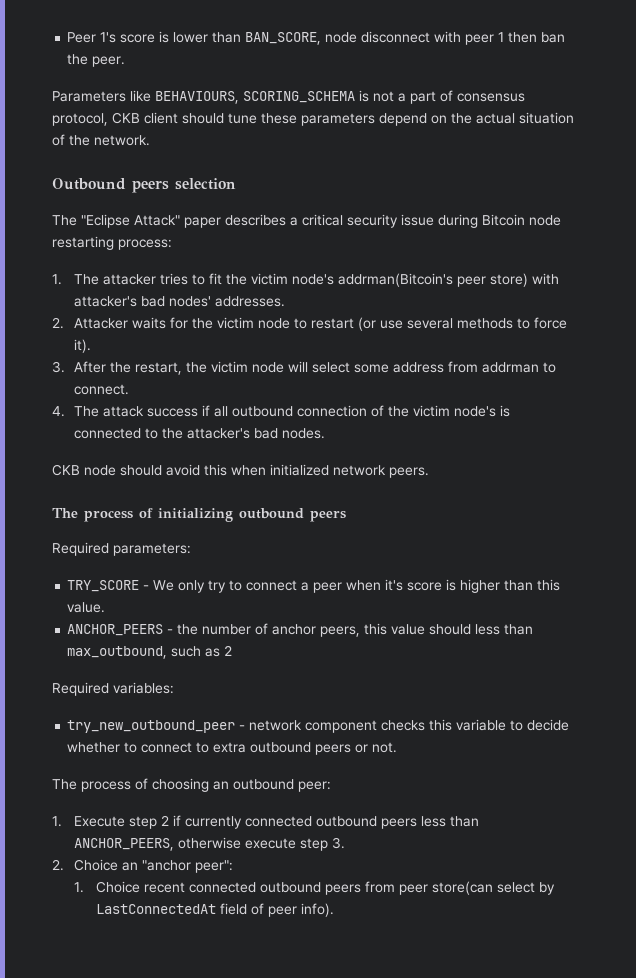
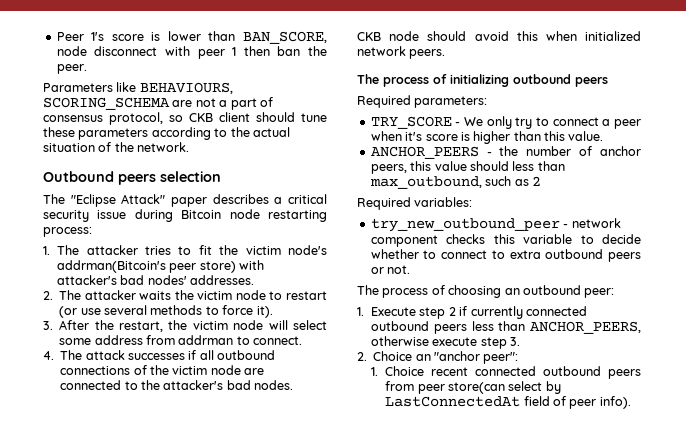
- Parameters like BEHAVIOURS, SCORING_SCHEMA is not a part of consensus protocol, CKB client should tune these parameters depend on the actual situation of the network.
+ Parameters like BEHAVIOURS, SCORING_SCHEMA are not a part of consensus protocol, so CKB client should tune these parameters according to the actual situation of the network.
- 2. Attacker waits for the victim node to restart (or use several methods to force it).
+ 2. The attacker waits the victim node to restart (or use several methods to force it).
- 4. The attack success if all outbound connection of the victim node's is connected to the attacker's bad nodes.
+ 4. The attack successes if all outbound connections of the victim node are connected to the attacker's bad nodes.

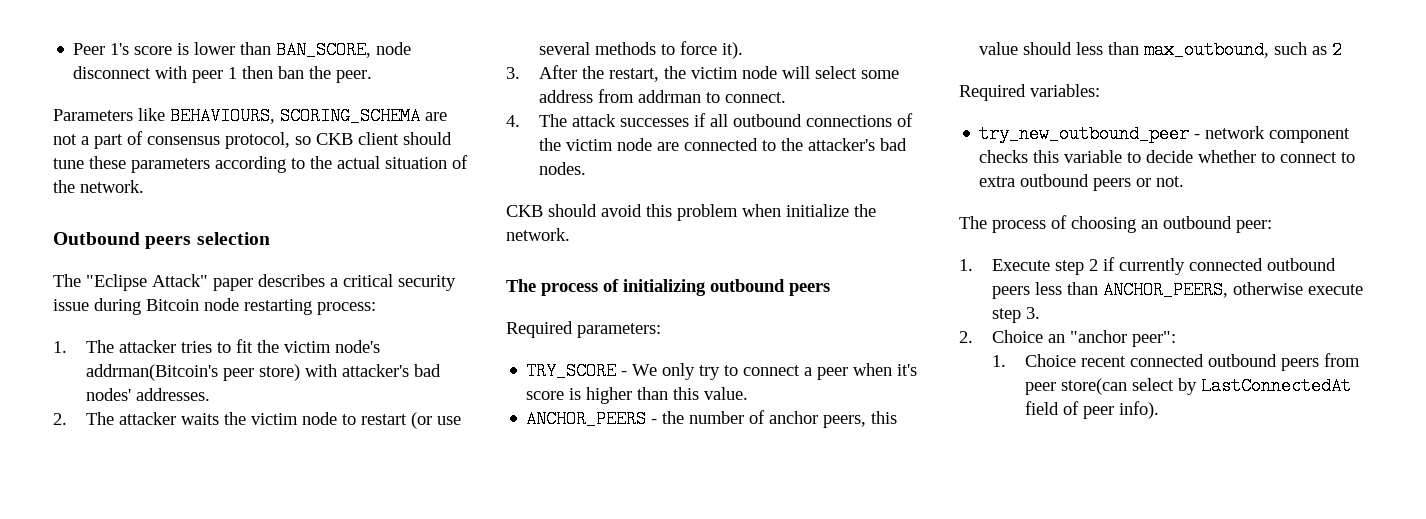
- CKB node should avoid this when initialized network peers.
+ CKB should avoid this problem when initialize the network.

